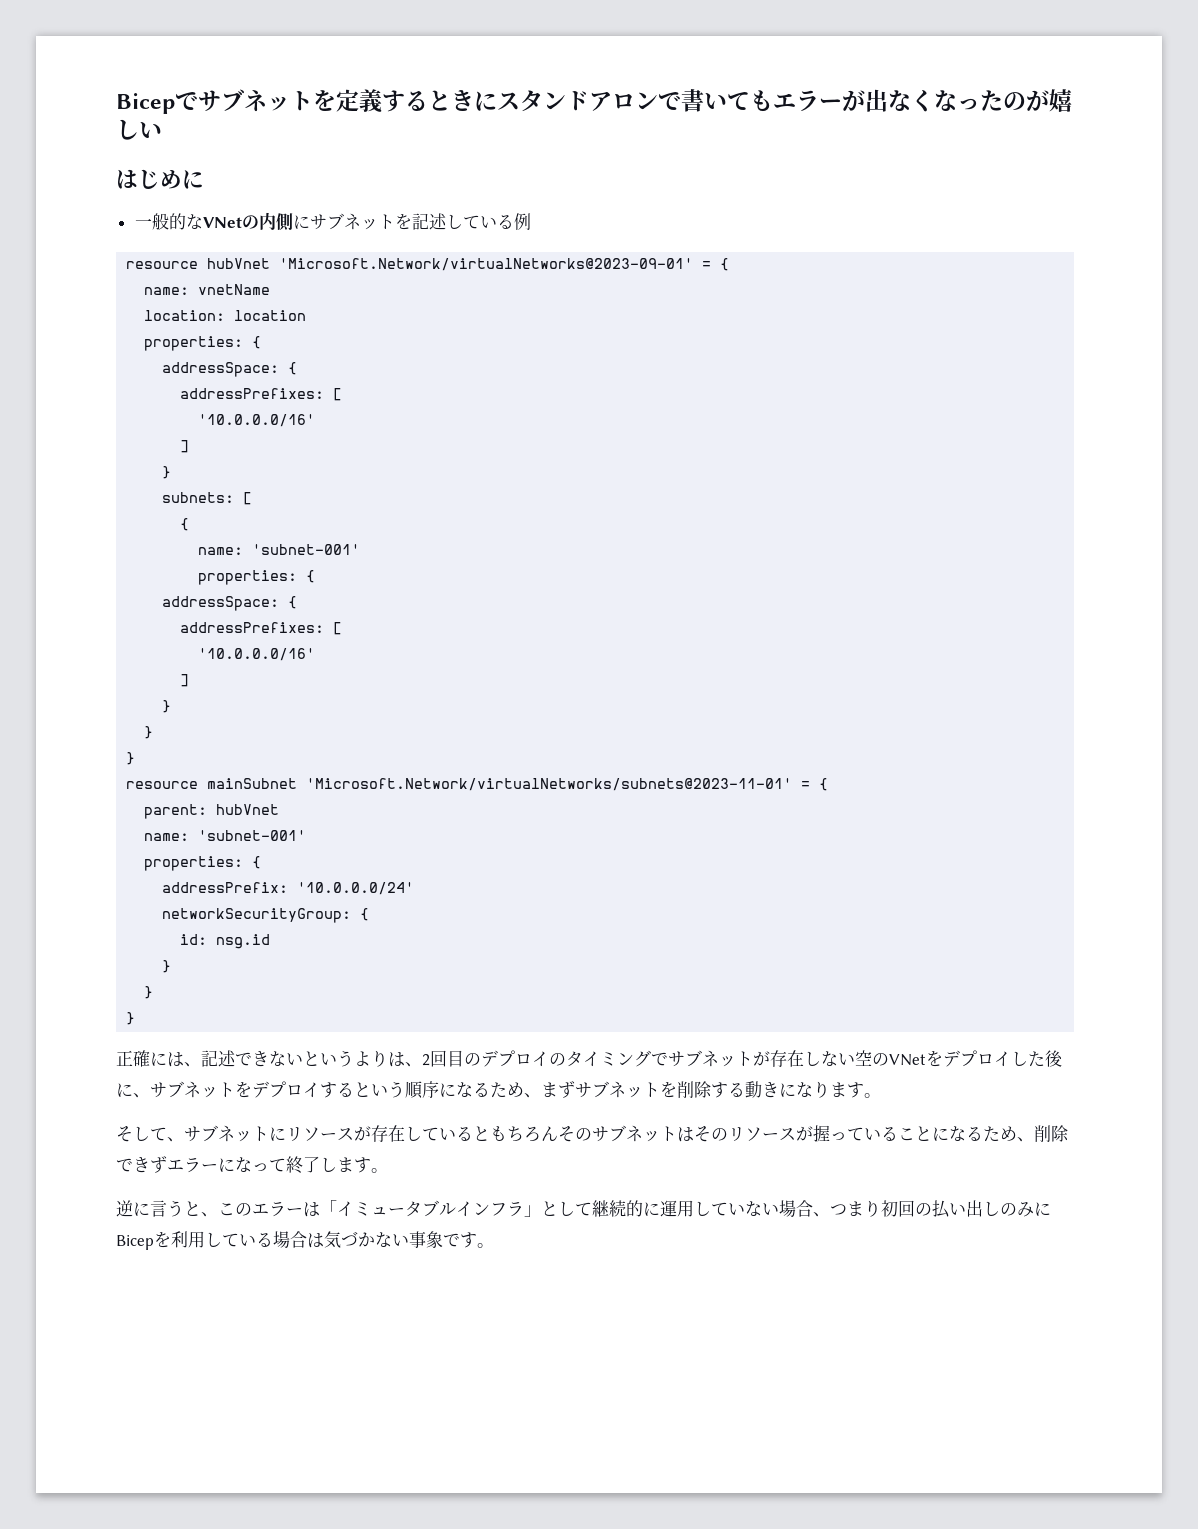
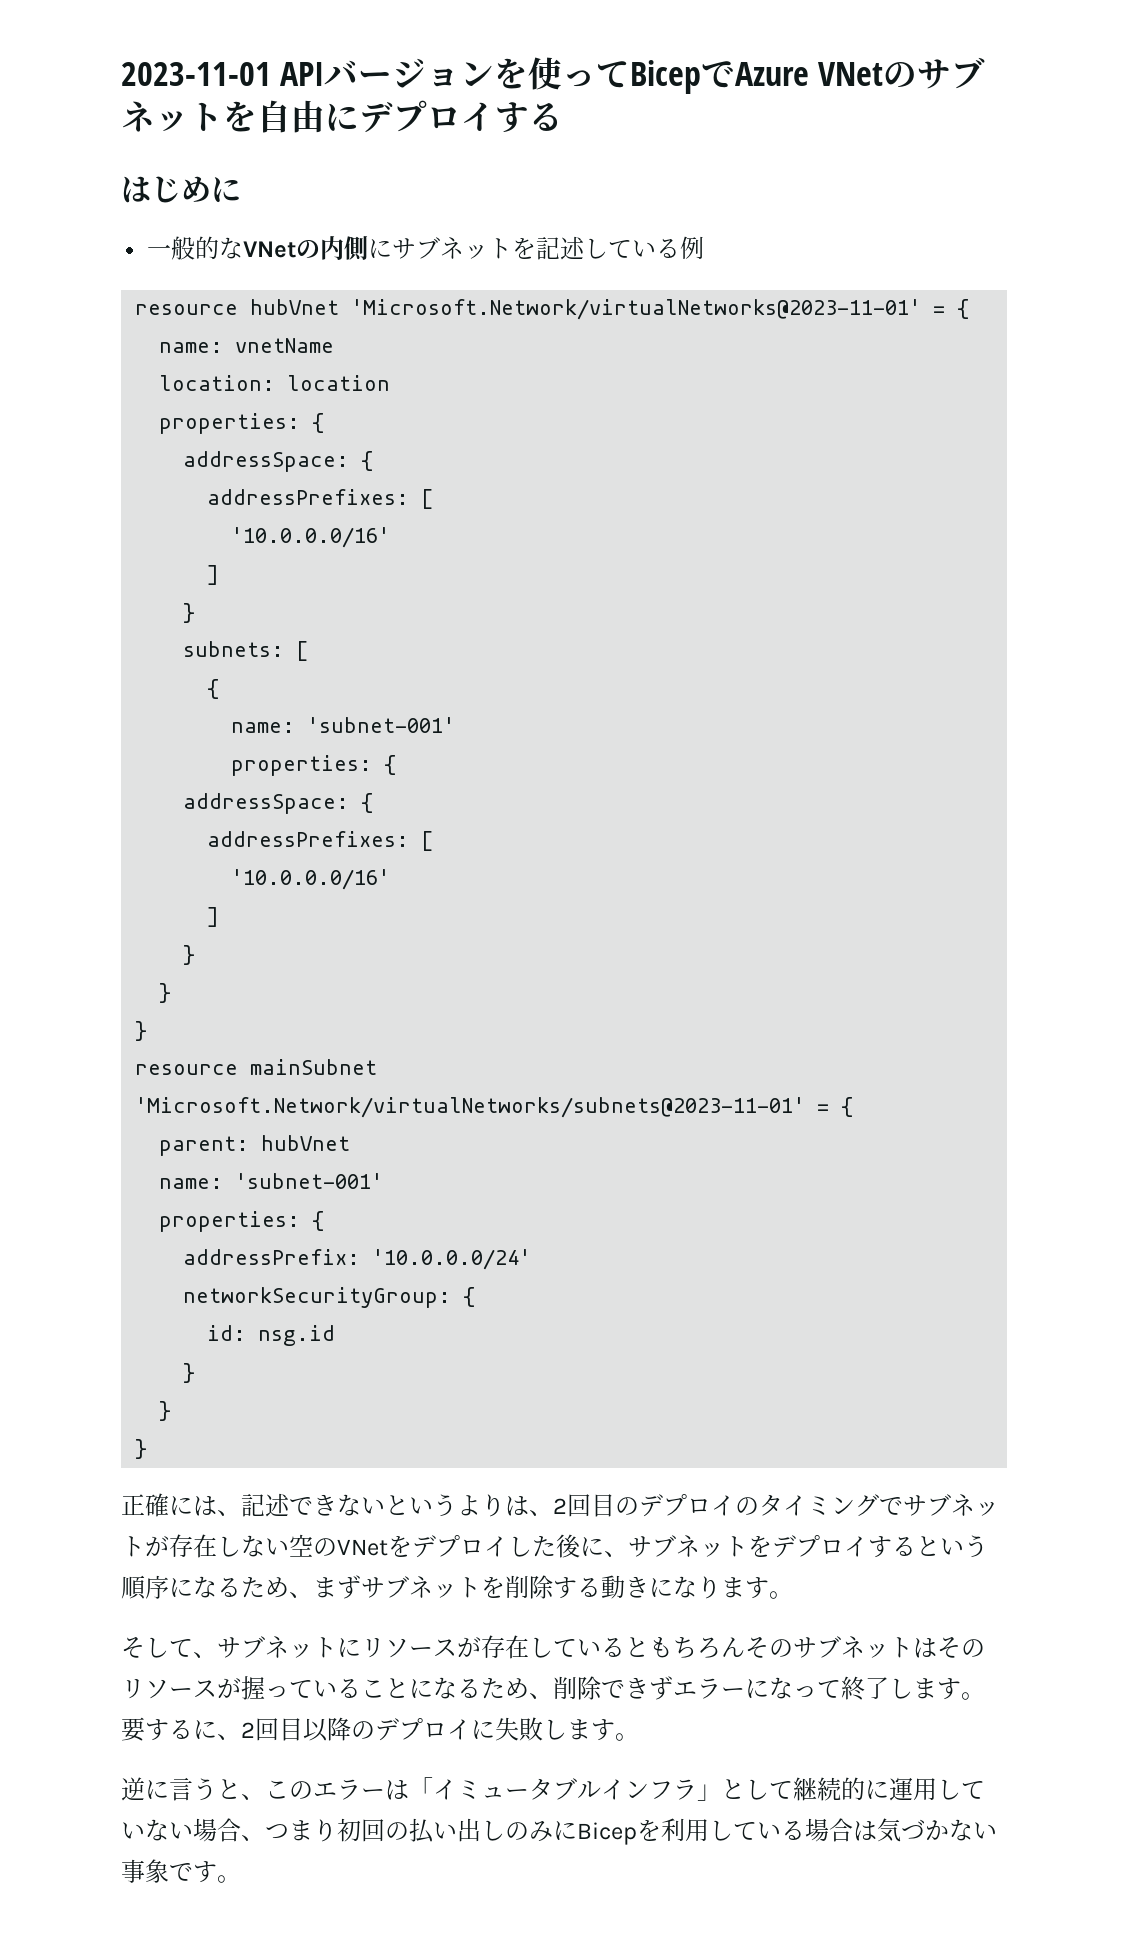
- Bicepでサブネットを定義するときにスタンドアロンで書いてもエラーが出なくなったのが嬉しい
+ 2023-11-01 APIバージョンを使ってBicepでAzure VNetのサブネットを自由にデプロイする
- resource hubVnet 'Microsoft.Network/virtualNetworks@2023-09-01' = {
+ resource hubVnet 'Microsoft.Network/virtualNetworks@2023-11-01' = {
+ 要するに、2回目以降のデプロイに失敗します。

